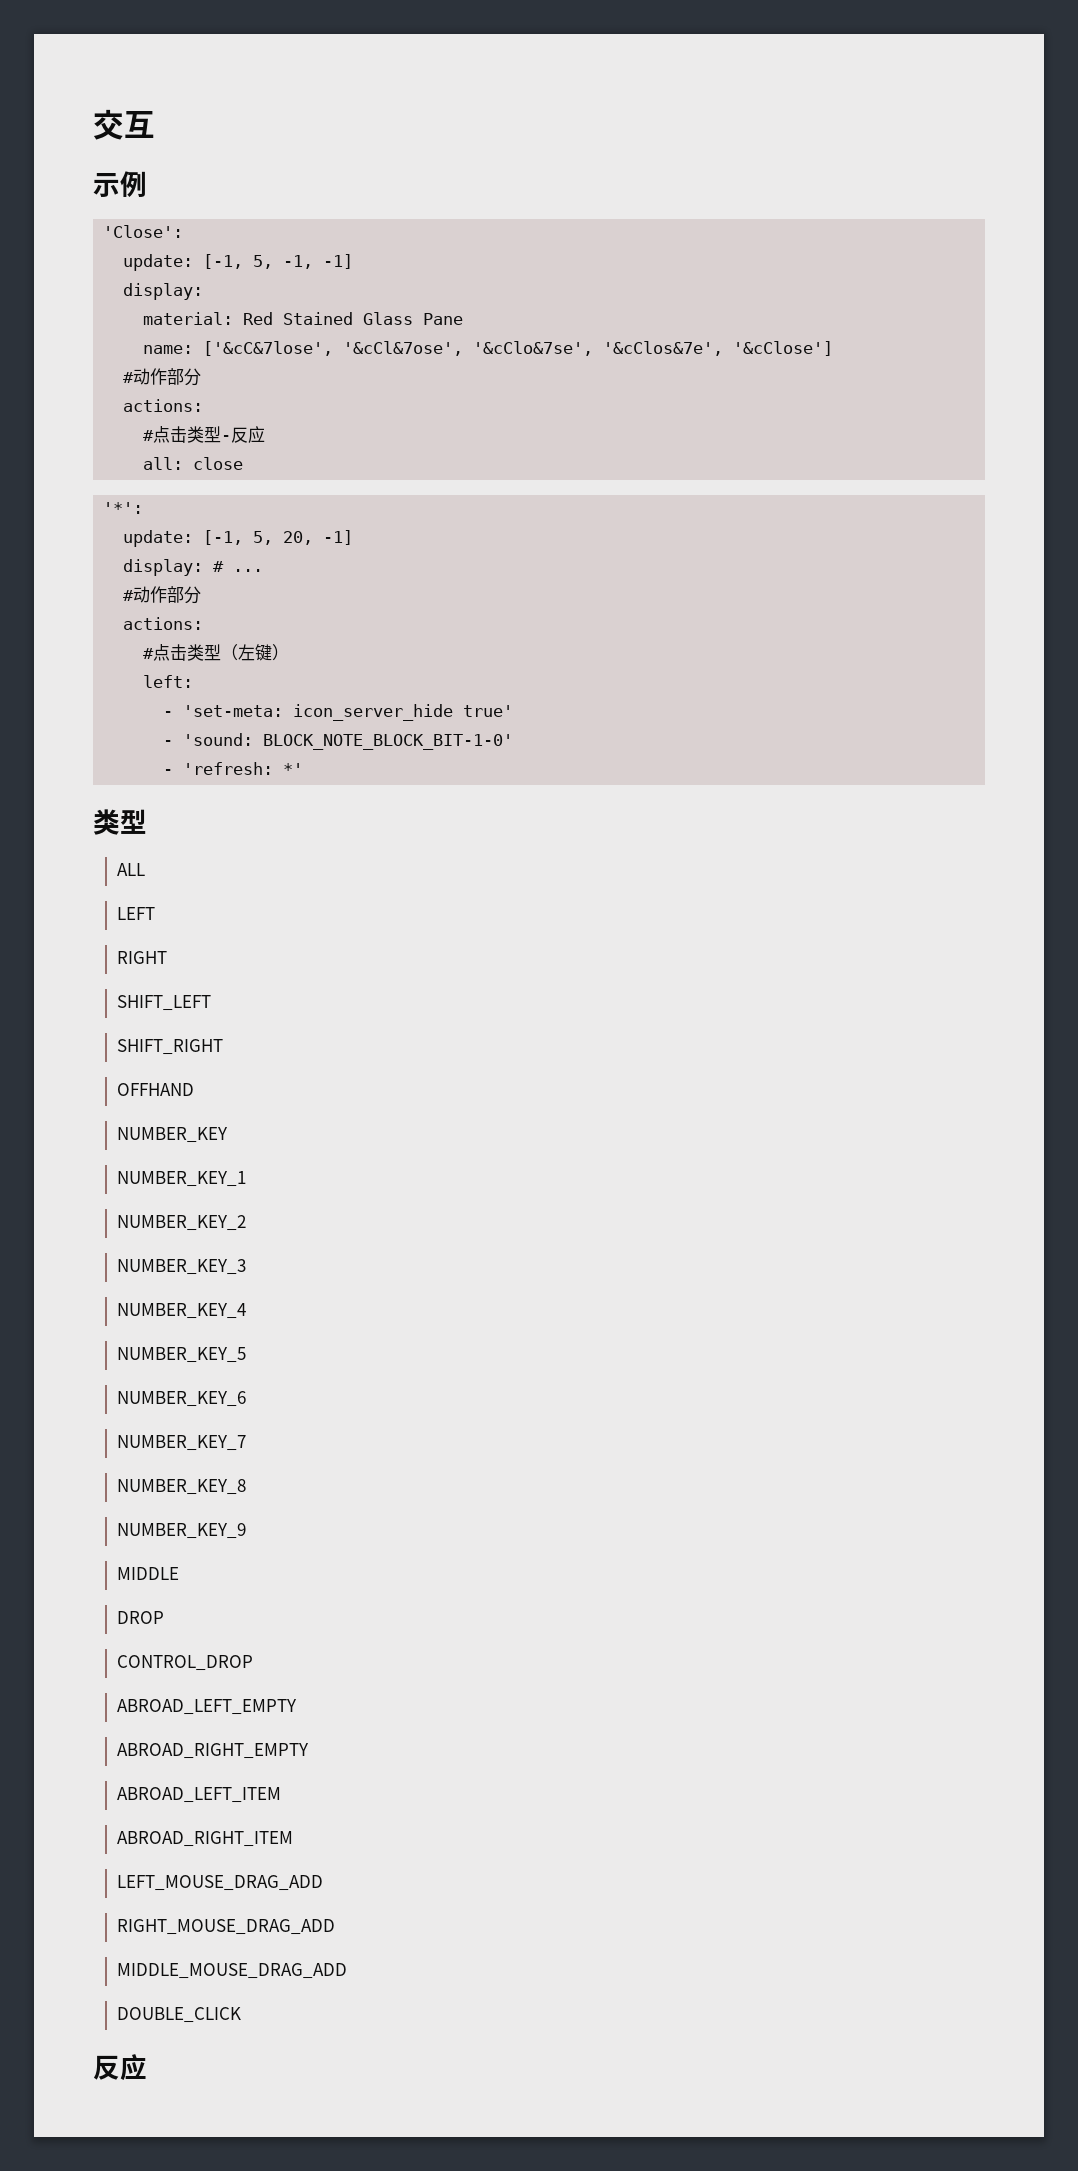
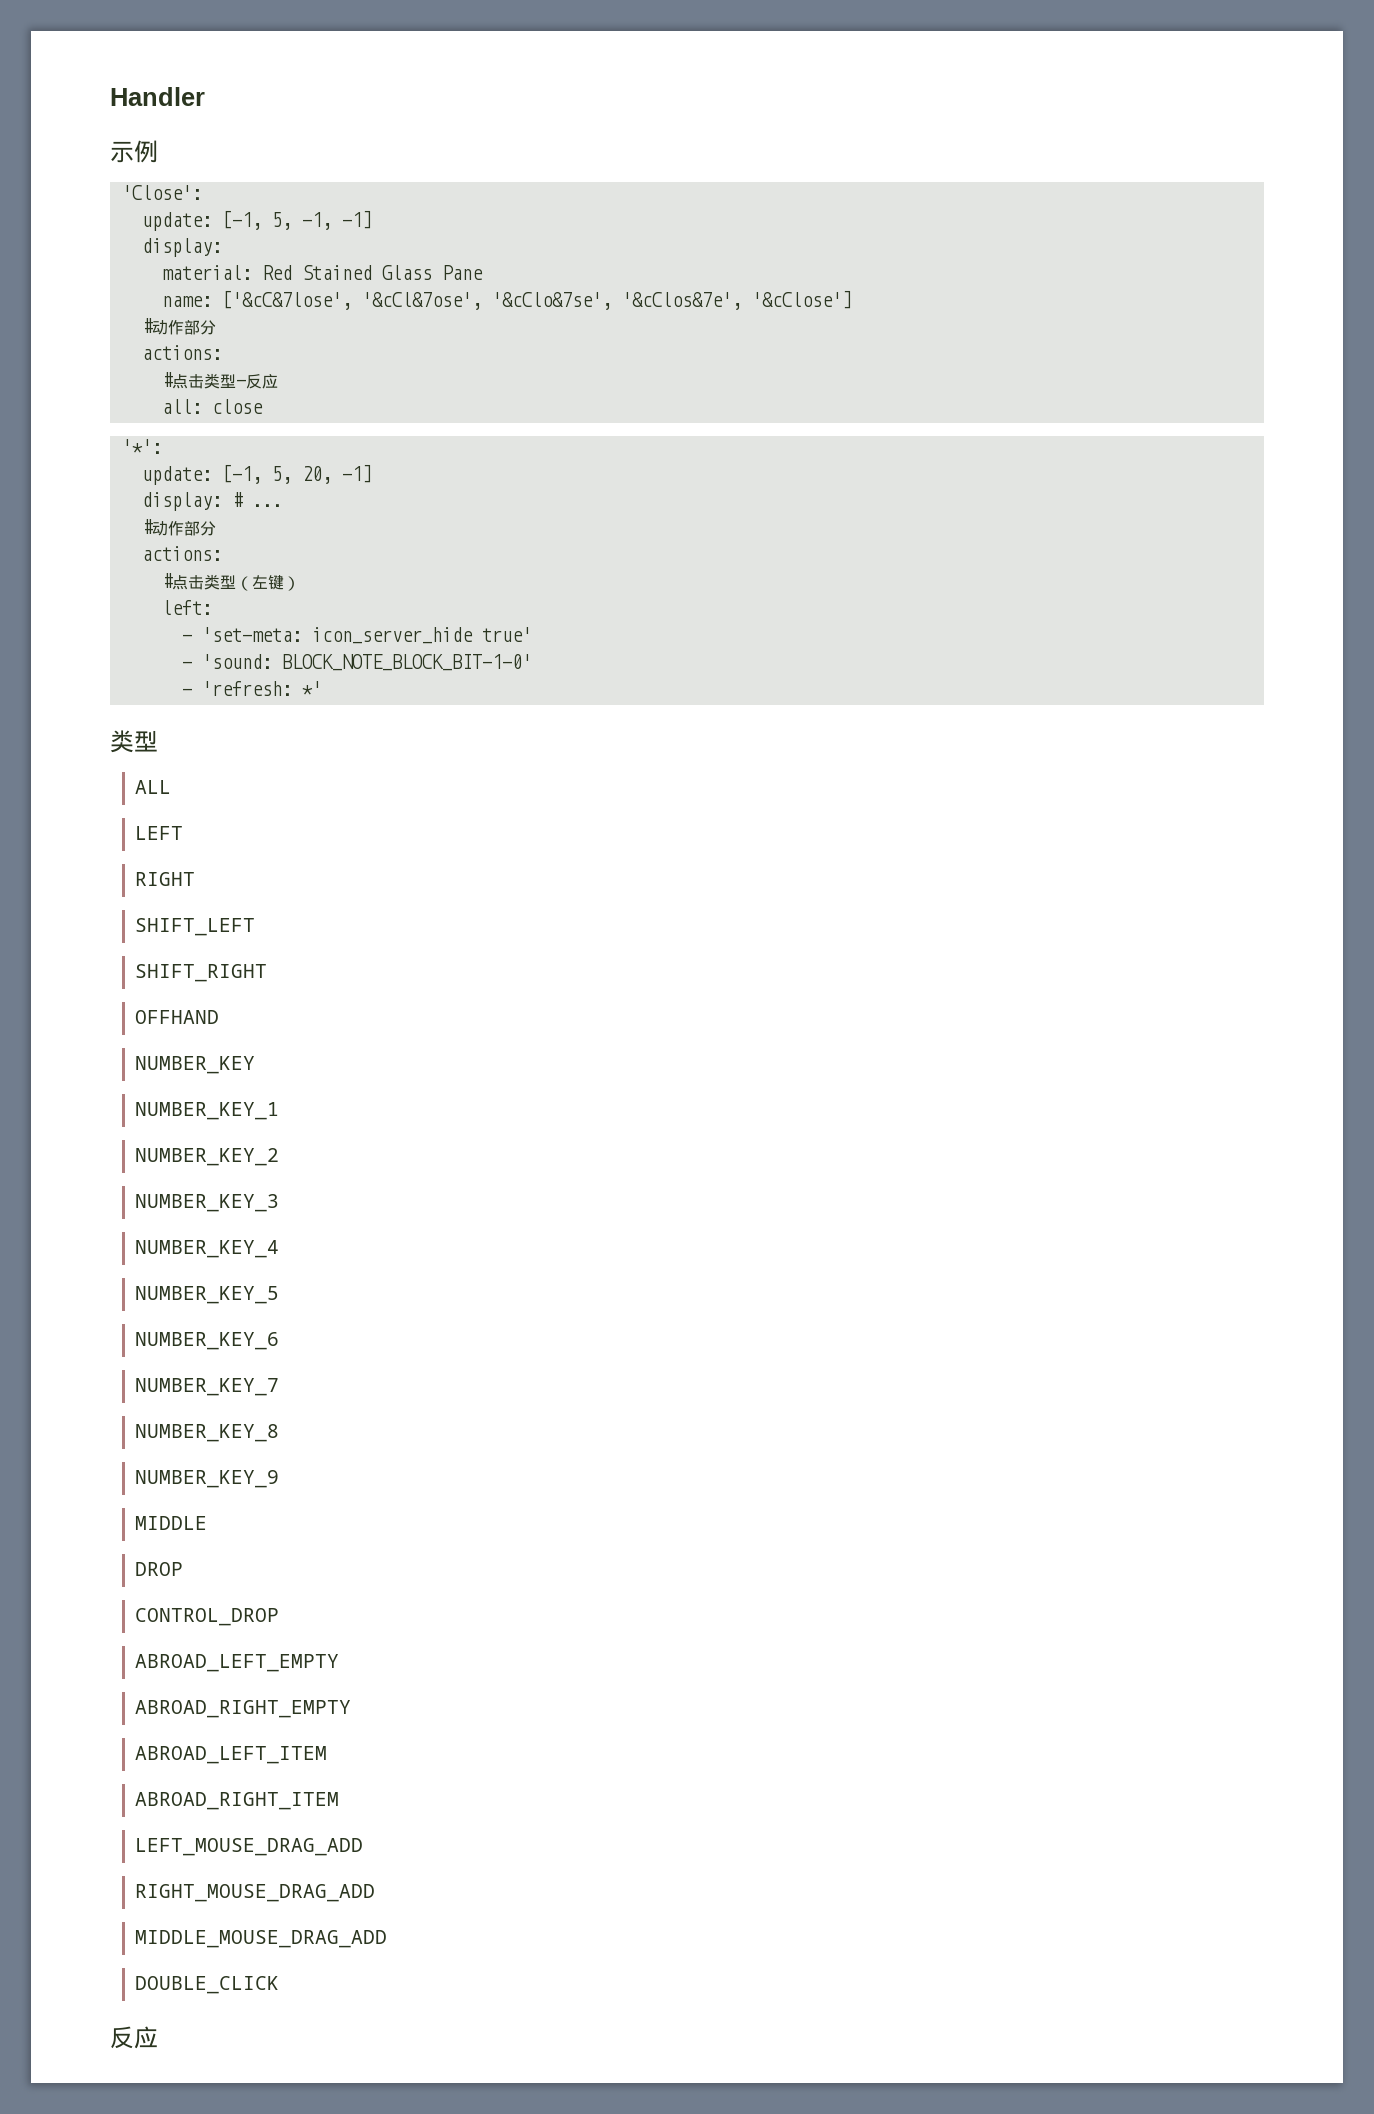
- 交互
+ Handler

